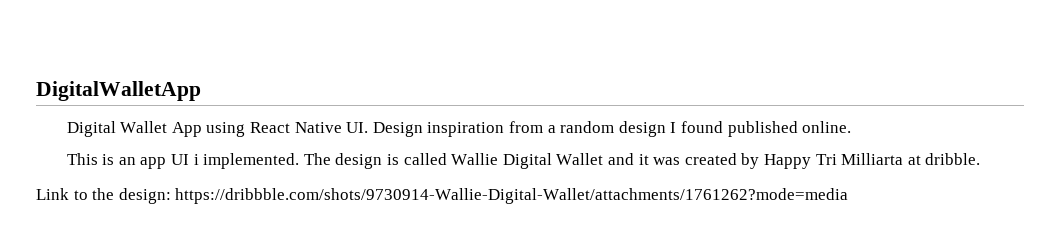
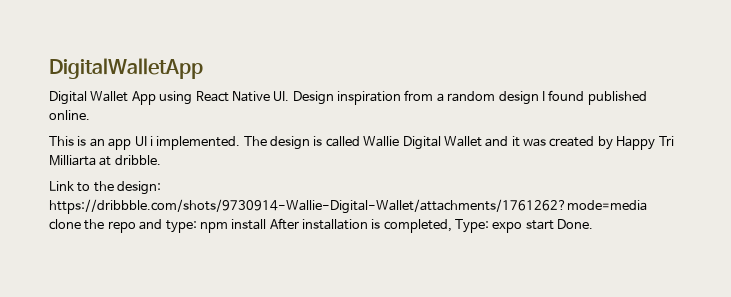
- Link to the design: https://dribbble.com/shots/9730914-Wallie-Digital-Wallet/attachments/1761262?mode=media
+ Link to the design: https://dribbble.com/shots/9730914-Wallie-Digital-Wallet/attachments/1761262?mode=media clone the repo and type: npm install After installation is completed, Type: expo start Done.

